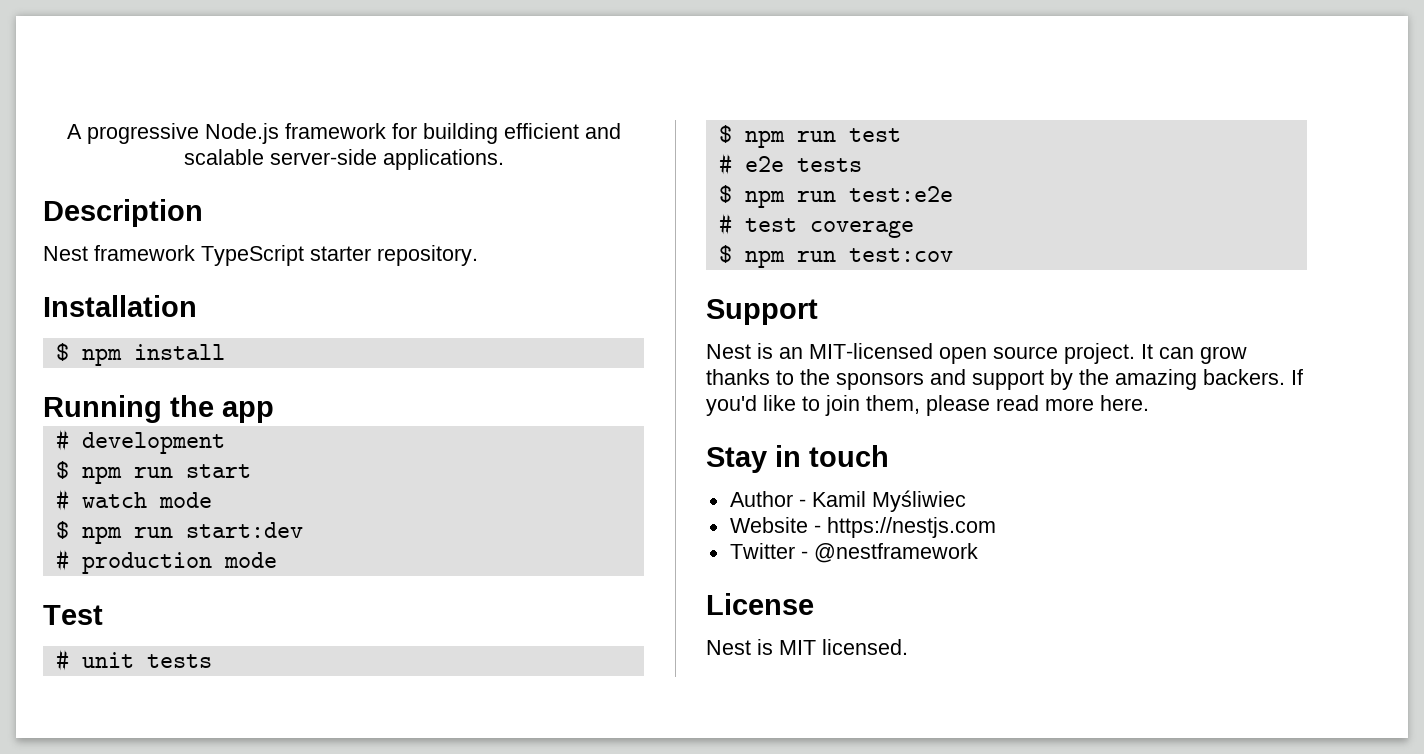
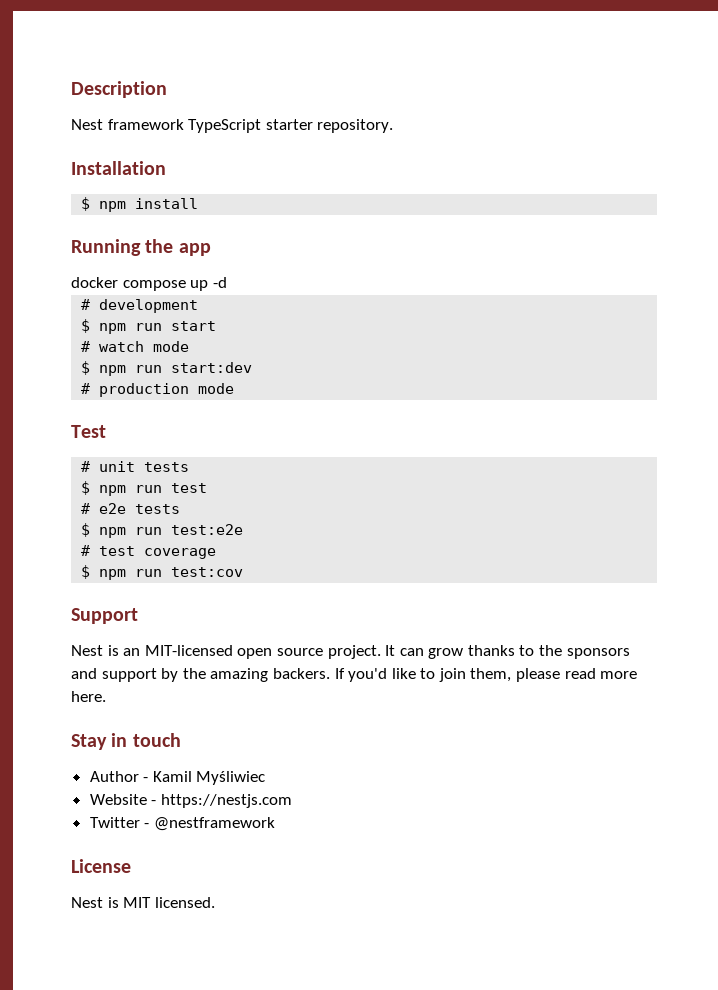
- A progressive Node.js framework for building efficient and scalable server-side applications.
+ docker compose up -d

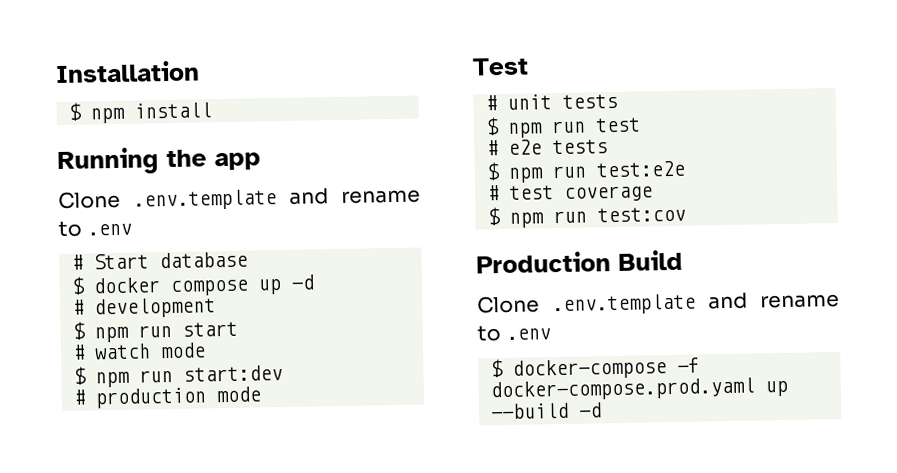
- Description
- Nest framework TypeScript starter repository.
  Running the app
- docker compose up -d
+ Clone .env.template and rename to .env
+ # Start database
+ $ docker compose up -d
- Support
- Nest is an MIT-licensed open source project. It can grow thanks to the sponsors and support by the amazing backers. If you'd like to join them, please read more here.
- Stay in touch
- Author - Kamil Myśliwiec
- Website - https://nestjs.com
- Twitter - @nestframework
- License
- Nest is MIT licensed.
+ Production Build
+ Clone .env.template and rename to .env
+ $ docker-compose -f docker-compose.prod.yaml up --build -d

